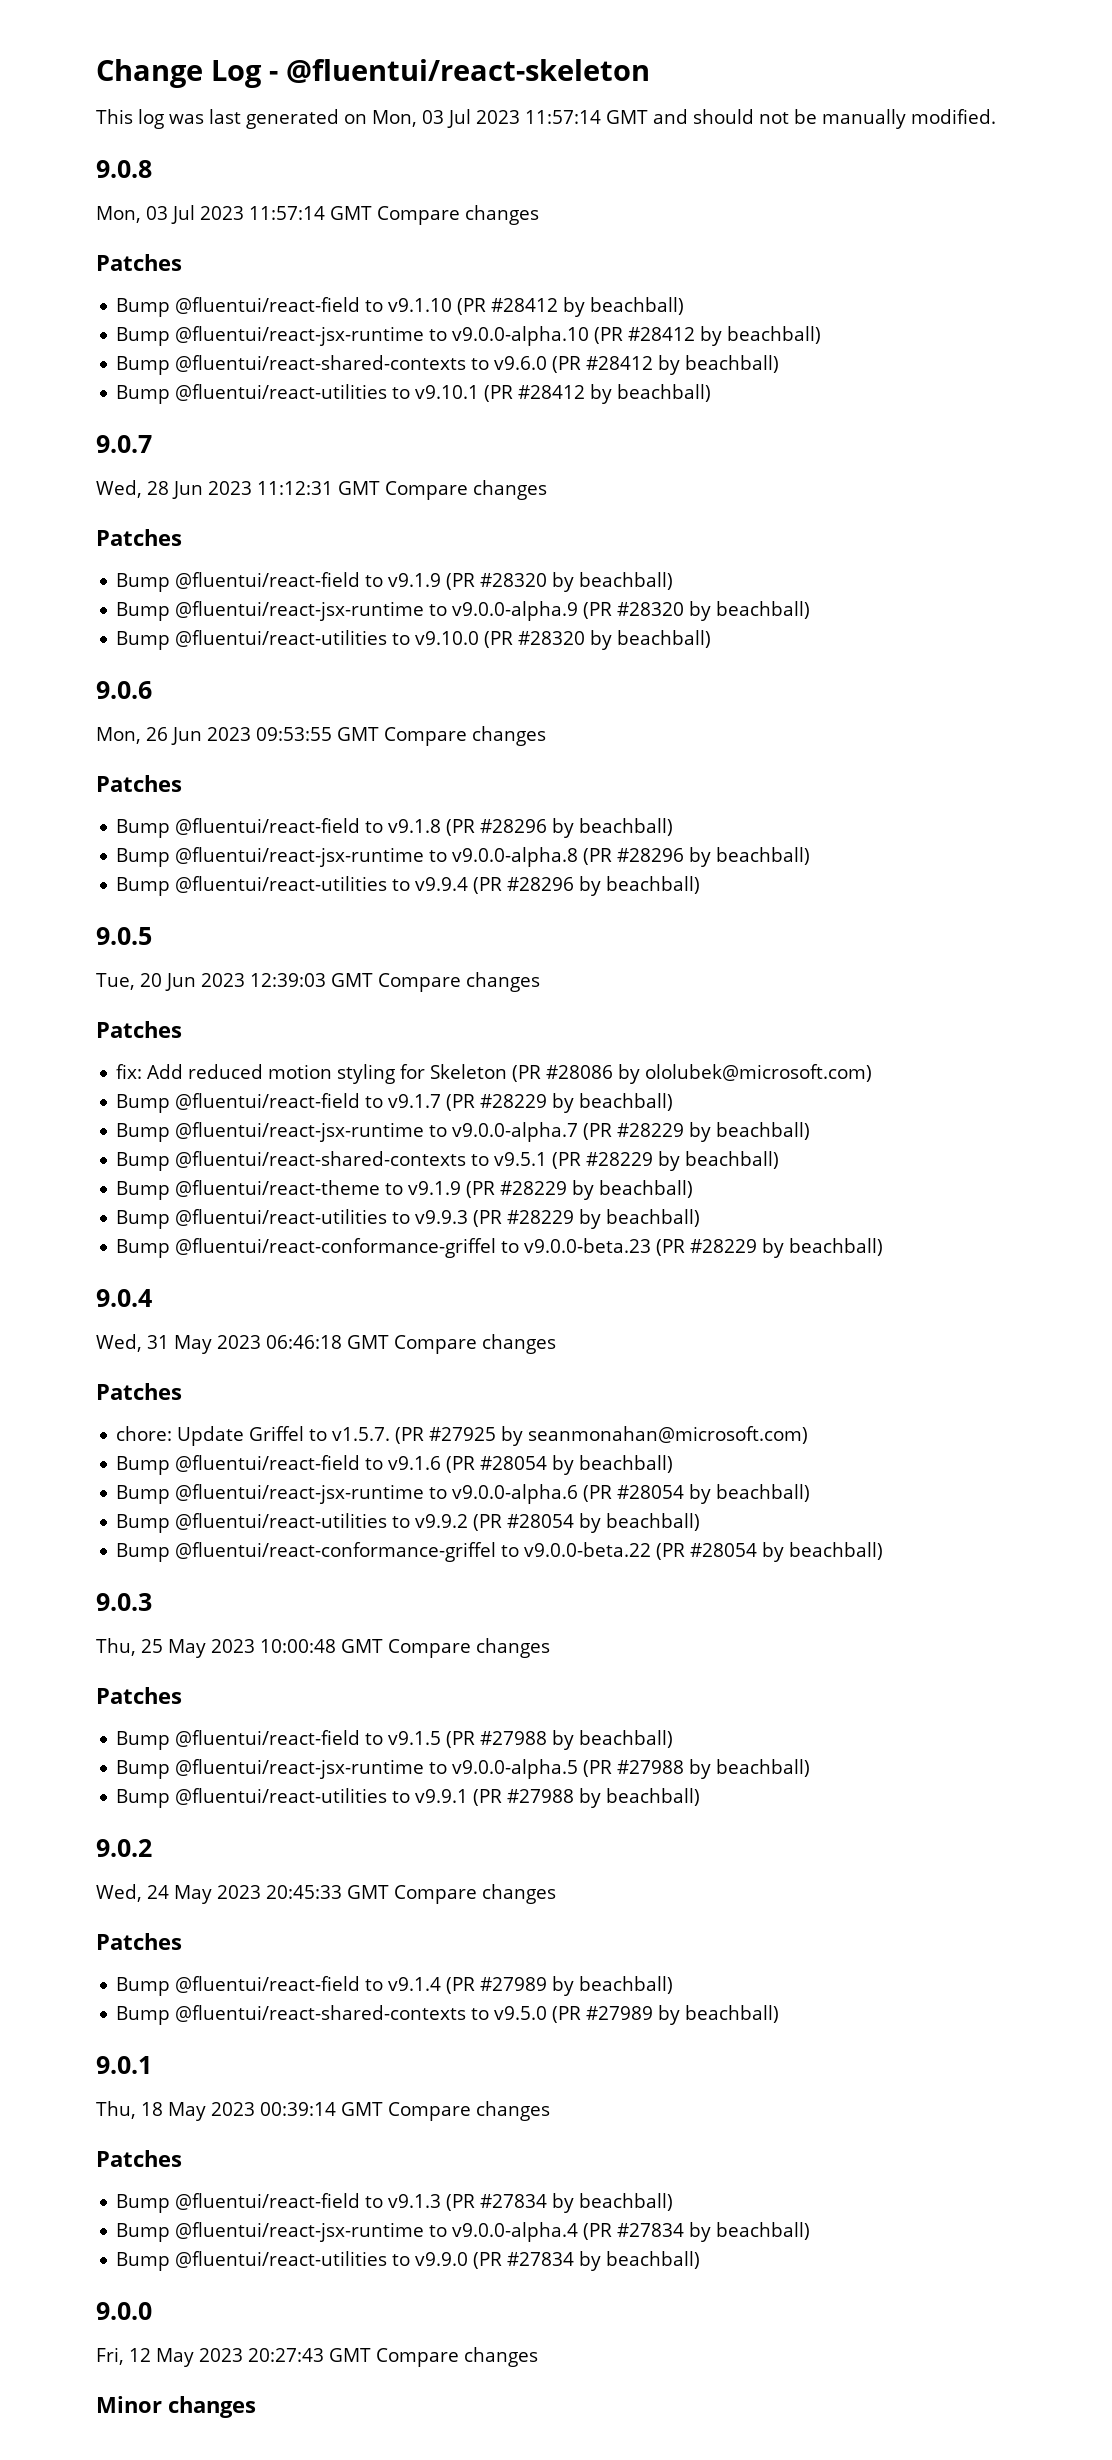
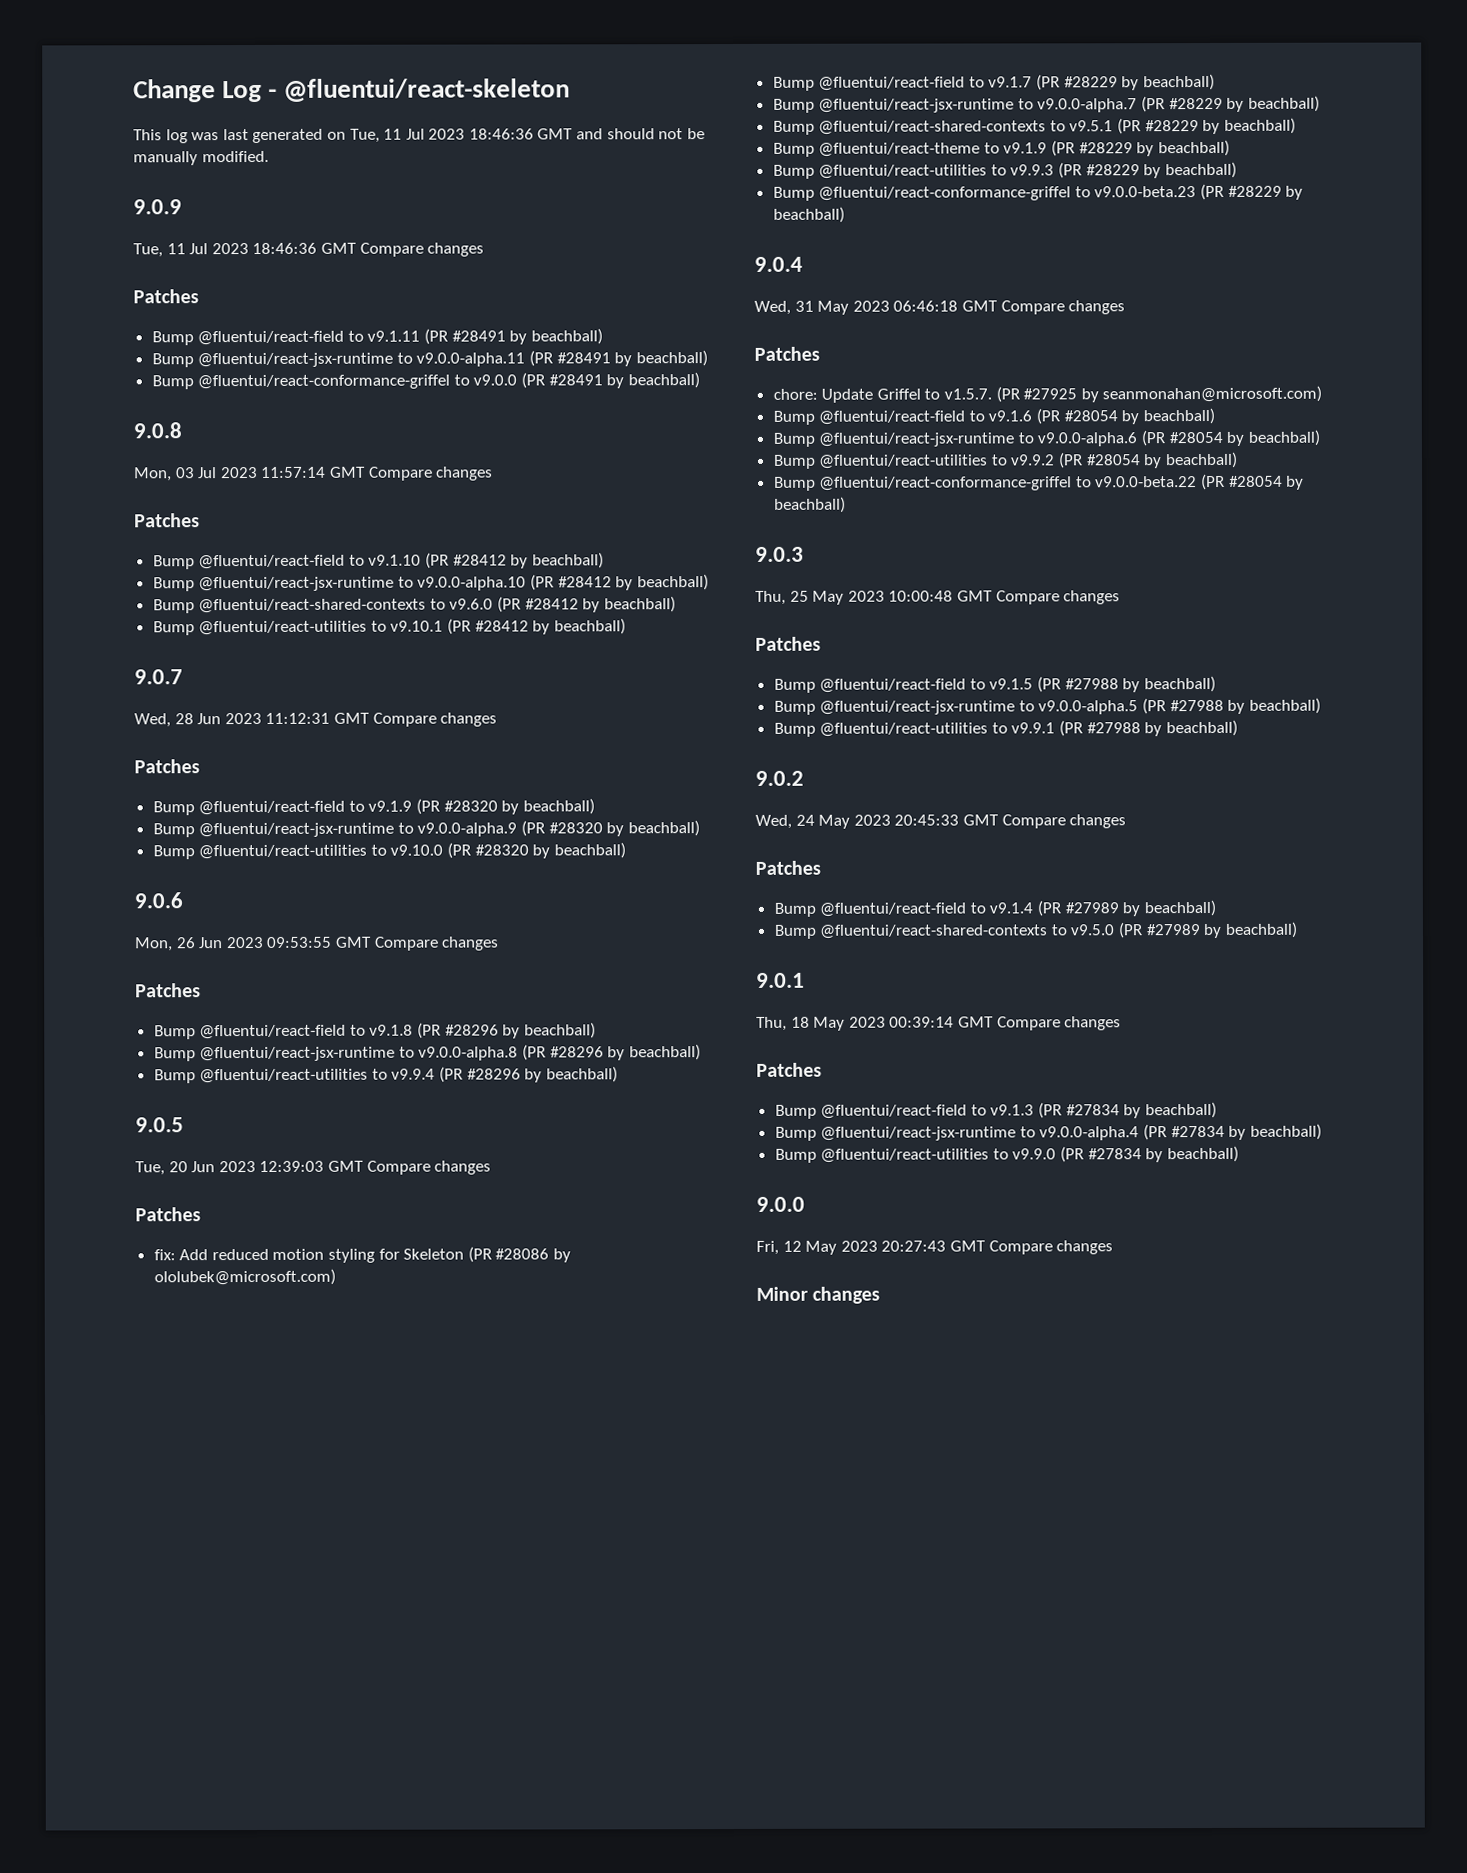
- This log was last generated on Mon, 03 Jul 2023 11:57:14 GMT and should not be manually modified.
+ This log was last generated on Tue, 11 Jul 2023 18:46:36 GMT and should not be manually modified.
+ 9.0.9
+ Tue, 11 Jul 2023 18:46:36 GMT Compare changes
+ Patches
+ Bump @fluentui/react-field to v9.1.11 (PR #28491 by beachball)
+ Bump @fluentui/react-jsx-runtime to v9.0.0-alpha.11 (PR #28491 by beachball)
+ Bump @fluentui/react-conformance-griffel to v9.0.0 (PR #28491 by beachball)

